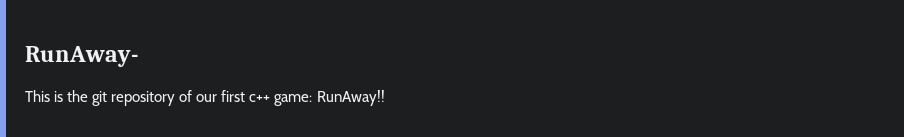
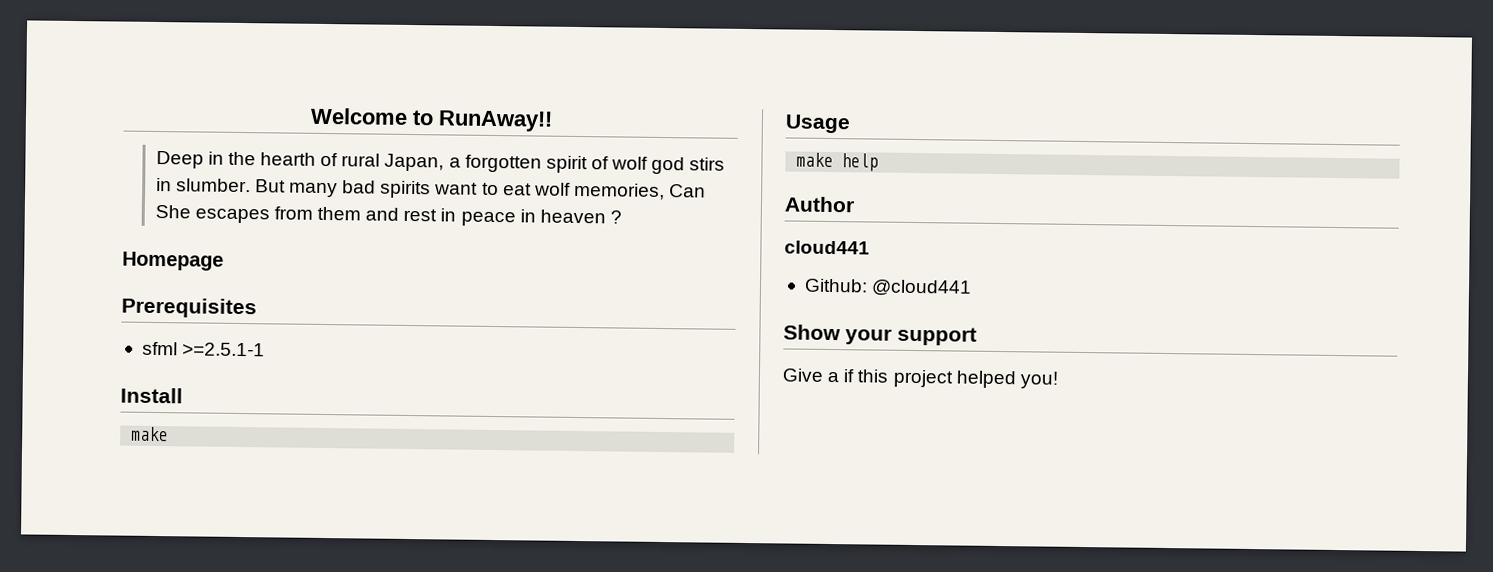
- RunAway-
- This is the git repository of our first c++ game: RunAway!!
+ Welcome to RunAway!!
+ Deep in the hearth of rural Japan, a forgotten spirit of wolf god stirs in slumber. But many bad spirits want to eat wolf memories, Can She escapes from them and rest in peace in heaven ?
+ Homepage
+ Prerequisites
+ sfml >=2.5.1-1
+ Install
+ make
+ Usage
+ make help
+ Author
+ cloud441
+ Github: @cloud441
+ Show your support
+ Give a if this project helped you!

